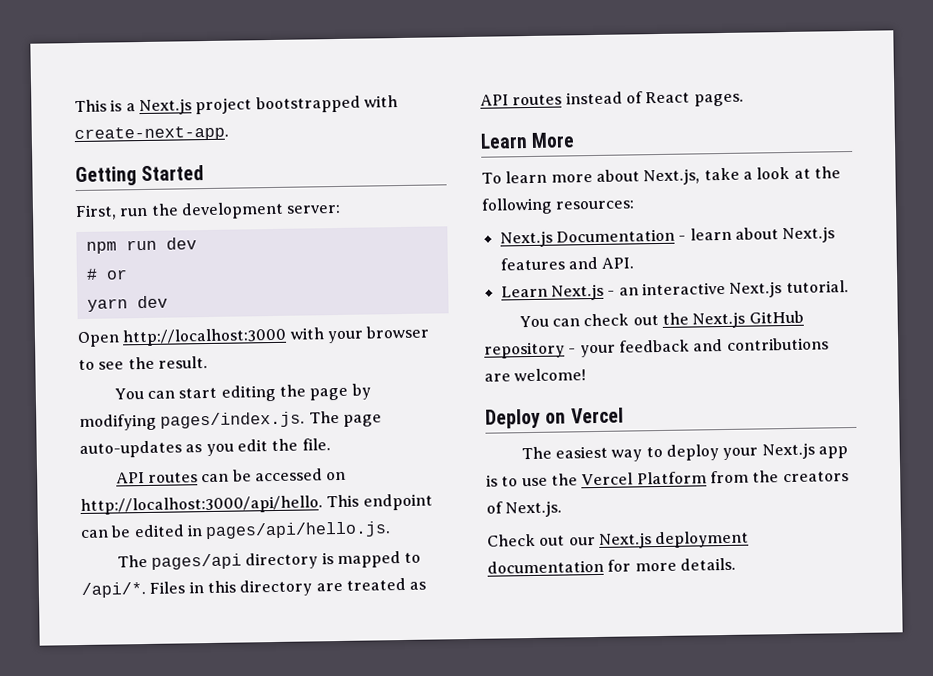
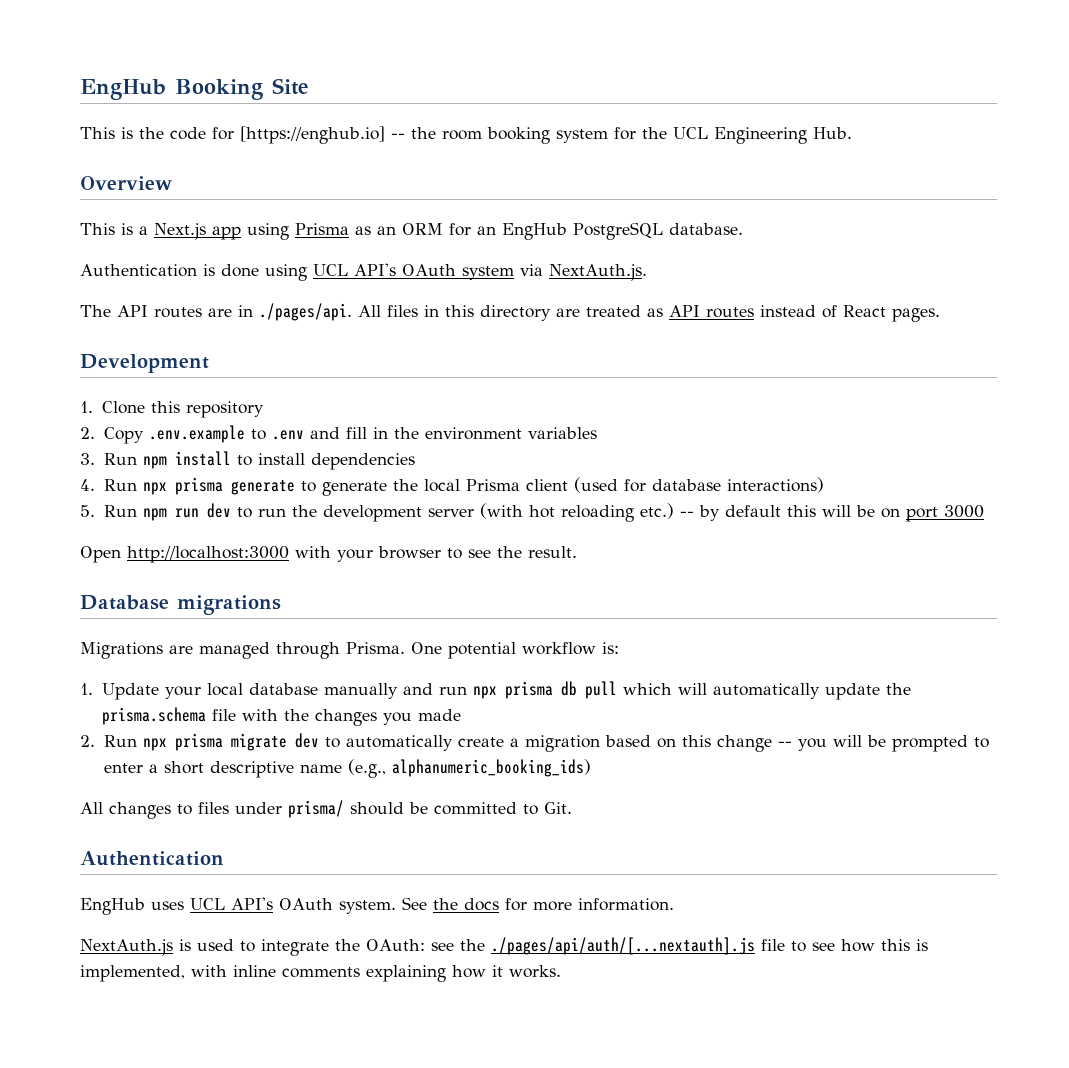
- This is a Next.js project bootstrapped with create-next-app.
- Getting Started
- First, run the development server:
- npm run dev
- # or
- yarn dev
- Open http://localhost:3000 with your browser to see the result.
- You can start editing the page by modifying pages/index.js. The page auto-updates as you edit the file.
- API routes can be accessed on http://localhost:3000/api/hello. This endpoint can be edited in pages/api/hello.js.
- The pages/api directory is mapped to /api/*. Files in this directory are treated as API routes instead of React pages.
+ EngHub Booking Site
+ This is the code for [https://enghub.io] -- the room booking system for the UCL Engineering Hub.
+ Overview
+ This is a Next.js app using Prisma as an ORM for an EngHub PostgreSQL database.
+ Authentication is done using UCL API's OAuth system via NextAuth.js.
+ The API routes are in ./pages/api. All files in this directory are treated as API routes instead of React pages.
- Learn More
- To learn more about Next.js, take a look at the following resources:
- Next.js Documentation - learn about Next.js features and API.
- Learn Next.js - an interactive Next.js tutorial.
- You can check out the Next.js GitHub repository - your feedback and contributions are welcome!
- Deploy on Vercel
- The easiest way to deploy your Next.js app is to use the Vercel Platform from the creators of Next.js.
- Check out our Next.js deployment documentation for more details.
+ Development
+ 1. Clone this repository
+ 2. Copy .env.example to .env and fill in the environment variables
+ 3. Run npm install to install dependencies
+ 4. Run npx prisma generate to generate the local Prisma client (used for database interactions)
+ 5. Run npm run dev to run the development server (with hot reloading etc.) -- by default this will be on port 3000
+ Open http://localhost:3000 with your browser to see the result.
+ Database migrations
+ Migrations are managed through Prisma. One potential workflow is:
+ 1. Update your local database manually and run npx prisma db pull which will automatically update the prisma.schema file with the changes you made
+ 2. Run npx prisma migrate dev to automatically create a migration based on this change -- you will be prompted to enter a short descriptive name (e.g., alphanumeric_booking_ids)
+ All changes to files under prisma/ should be committed to Git.
+ Authentication
+ EngHub uses UCL API's OAuth system. See the docs for more information.
+ NextAuth.js is used to integrate the OAuth: see the ./pages/api/auth/[...nextauth].js file to see how this is implemented, with inline comments explaining how it works.

